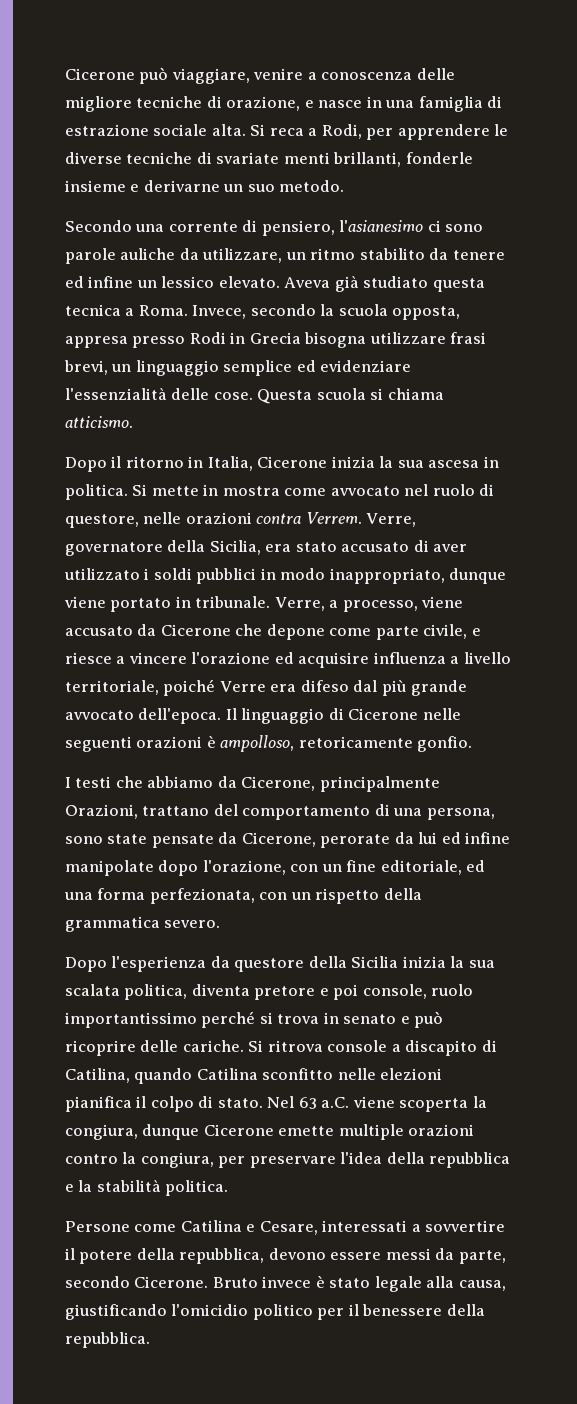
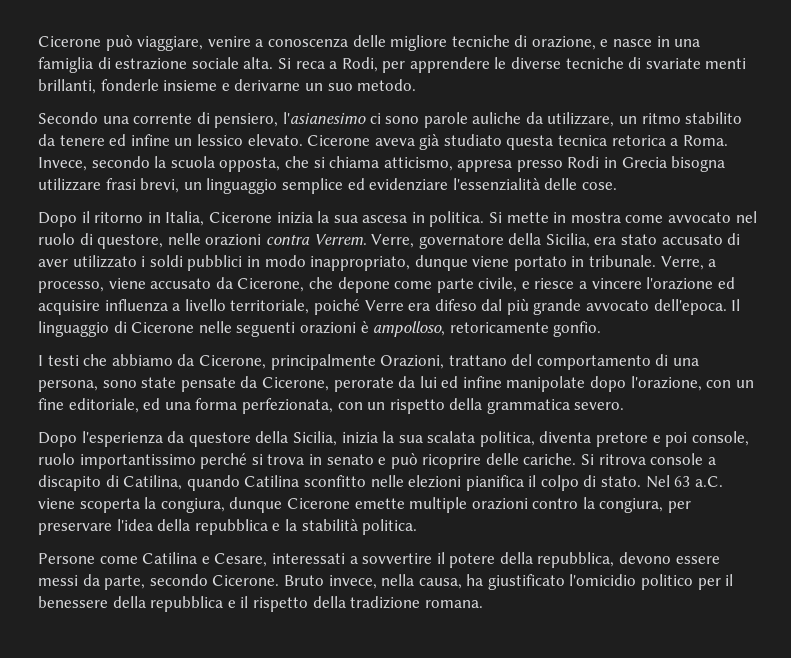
- Aveva già studiato questa tecnica a Roma.
+ Cicerone aveva già studiato questa tecnica retorica a Roma.
- Invece, secondo la scuola opposta, appresa presso Rodi in Grecia bisogna utilizzare frasi brevi, un linguaggio semplice ed evidenziare l'essenzialità delle cose. Questa scuola si chiama atticismo.
+ Invece, secondo la scuola opposta, che si chiama atticismo, appresa presso Rodi in Grecia bisogna utilizzare frasi brevi, un linguaggio semplice ed evidenziare l'essenzialità delle cose.
- Verre, a processo, viene accusato da Cicerone che depone come parte civile, e riesce a vincere l'orazione ed acquisire influenza a livello territoriale, poiché Verre era difeso dal più grande avvocato dell'epoca.
+ Verre, a processo, viene accusato da Cicerone, che depone come parte civile, e riesce a vincere l'orazione ed acquisire influenza a livello territoriale, poiché Verre era difeso dal più grande avvocato dell'epoca.
- Dopo l'esperienza da questore della Sicilia inizia la sua scalata politica, diventa pretore e poi console, ruolo importantissimo perché si trova in senato e può ricoprire delle cariche.
+ Dopo l'esperienza da questore della Sicilia, inizia la sua scalata politica, diventa pretore e poi console, ruolo importantissimo perché si trova in senato e può ricoprire delle cariche.
- Bruto invece è stato legale alla causa, giustificando l'omicidio politico per il benessere della repubblica.
+ Bruto invece, nella causa, ha giustificato l'omicidio politico per il benessere della repubblica e il rispetto della tradizione romana.

